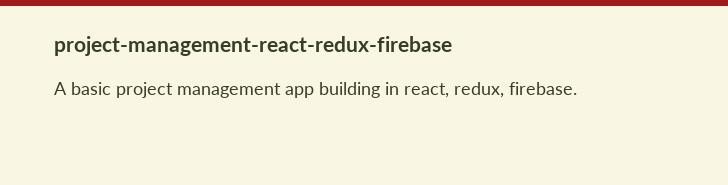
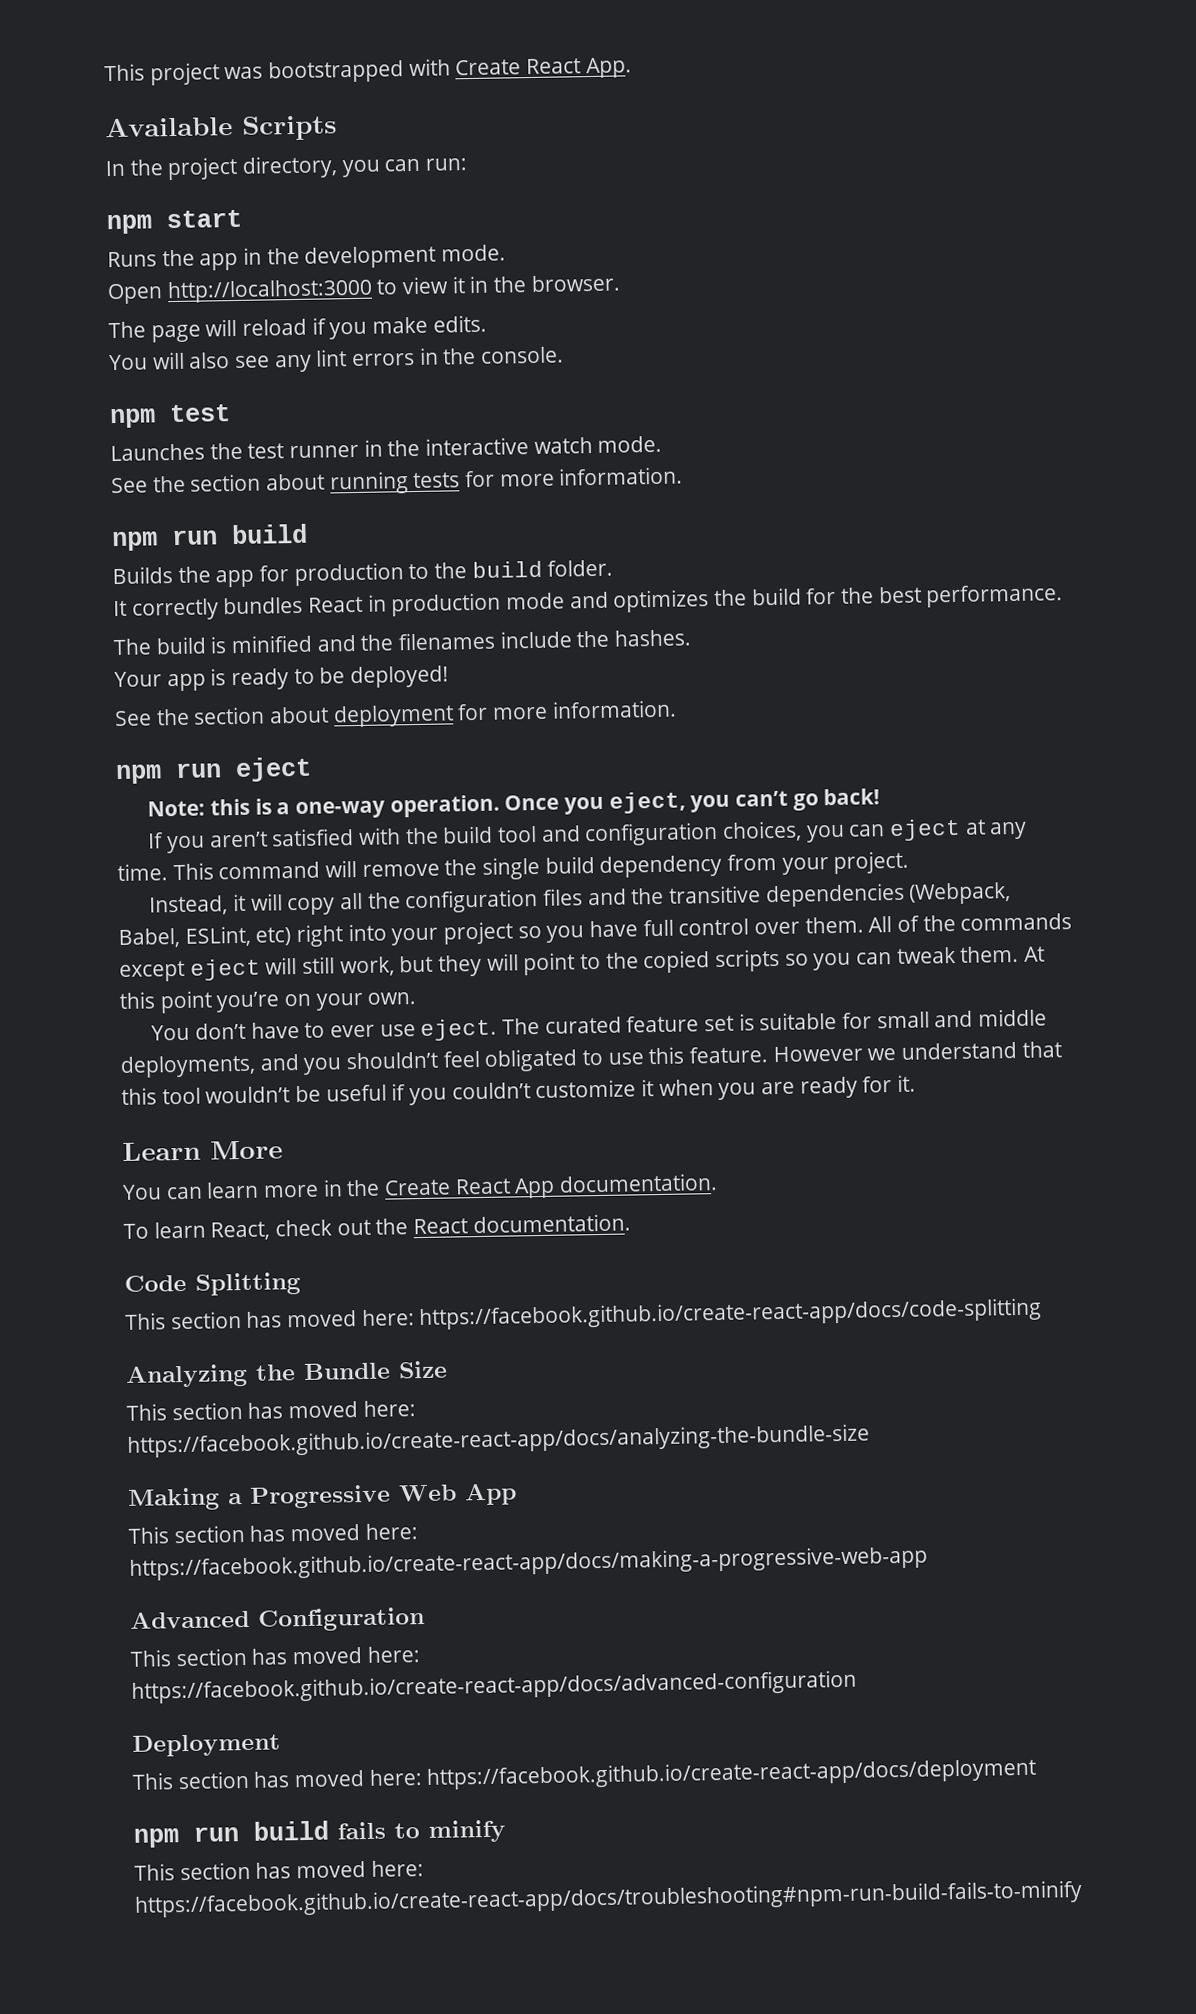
- project-management-react-redux-firebase
- A basic project management app building in react, redux, firebase.
+ This project was bootstrapped with Create React App.
+ Available Scripts
+ In the project directory, you can run:
+ npm start
+ Runs the app in the development mode.
+ Open http://localhost:3000 to view it in the browser.
+ The page will reload if you make edits.
+ You will also see any lint errors in the console.
+ npm test
+ Launches the test runner in the interactive watch mode.
+ See the section about running tests for more information.
+ npm run build
+ Builds the app for production to the build folder.
+ It correctly bundles React in production mode and optimizes the build for the best performance.
+ The build is minified and the filenames include the hashes.
+ Your app is ready to be deployed!
+ See the section about deployment for more information.
+ npm run eject
+ Note: this is a one-way operation. Once you eject, you can’t go back!
+ If you aren’t satisfied with the build tool and configuration choices, you can eject at any time. This command will remove the single build dependency from your project.
+ Instead, it will copy all the configuration files and the transitive dependencies (Webpack, Babel, ESLint, etc) right into your project so you have full control over them. All of the commands except eject will still work, but they will point to the copied scripts so you can tweak them. At this point you’re on your own.
+ You don’t have to ever use eject. The curated feature set is suitable for small and middle deployments, and you shouldn’t feel obligated to use this feature. However we understand that this tool wouldn’t be useful if you couldn’t customize it when you are ready for it.
+ Learn More
+ You can learn more in the Create React App documentation.
+ To learn React, check out the React documentation.
+ Code Splitting
+ This section has moved here: https://facebook.github.io/create-react-app/docs/code-splitting
+ Analyzing the Bundle Size
+ This section has moved here: https://facebook.github.io/create-react-app/docs/analyzing-the-bundle-size
+ Making a Progressive Web App
+ This section has moved here: https://facebook.github.io/create-react-app/docs/making-a-progressive-web-app
+ Advanced Configuration
+ This section has moved here: https://facebook.github.io/create-react-app/docs/advanced-configuration
+ Deployment
+ This section has moved here: https://facebook.github.io/create-react-app/docs/deployment
+ npm run build fails to minify
+ This section has moved here: https://facebook.github.io/create-react-app/docs/troubleshooting#npm-run-build-fails-to-minify

